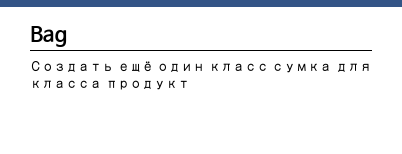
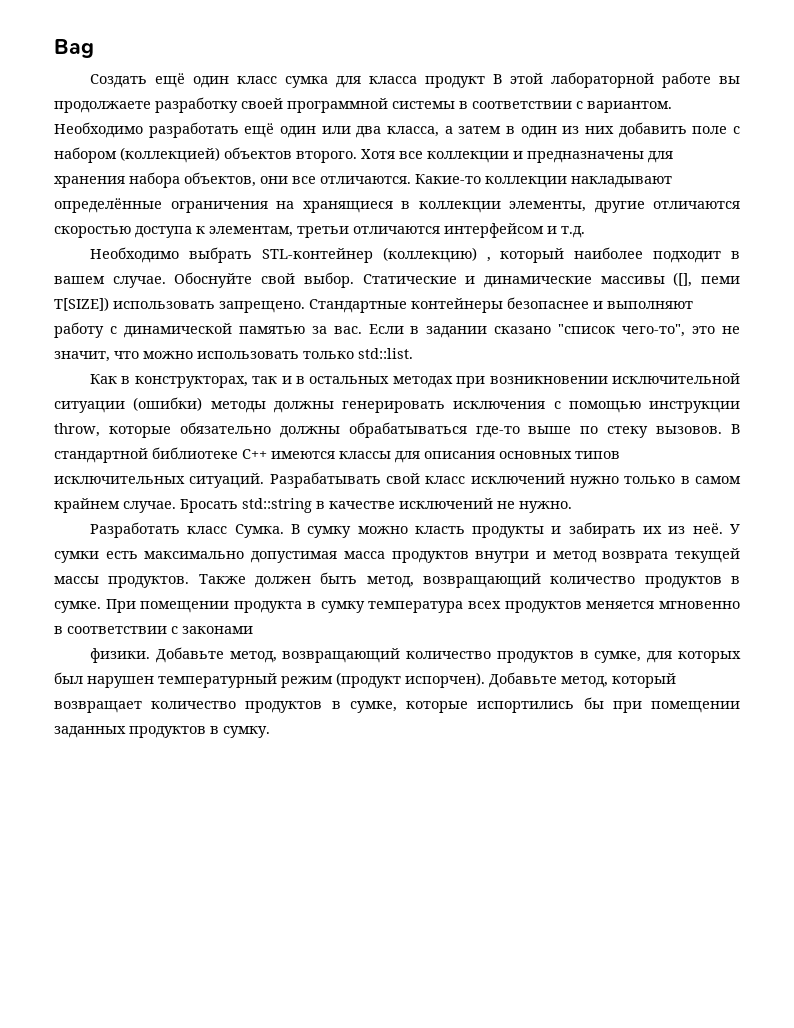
- Создать ещё один класс сумка для класса продукт
+ Создать ещё один класс сумка для класса продукт В этой лабораторной работе вы продолжаете разработку своей программной системы в соответствии с вариантом. Необходимо разработать ещё один или два класса, а затем в один из них добавить поле с набором (коллекцией) объектов второго. Хотя все коллекции и предназначены для хранения набора объектов, они все отличаются. Какие-то коллекции накладывают определённые ограничения на хранящиеся в коллекции элементы, другие отличаются скоростью доступа к элементам, третьи отличаются интерфейсом и т.д.
+ Необходимо выбрать STL-контейнер (коллекцию) , который наиболее подходит в вашем случае. Обоснуйте свой выбор. Статические и динамические массивы ([], пеми Т[SIZE]) использовать запрещено. Стандартные контейнеры безопаснее и выполняют работу с динамической памятью за вас. Если в задании сказано "список чего-то", это не значит, что можно использовать только std::list.
+ Как в конструкторах, так и в остальных методах при возникновении исключительной ситуации (ошибки) методы должны генерировать исключения с помощью инструкции throw, которые обязательно должны обрабатываться где-то выше по стеку вызовов. В стандартной библиотеке С++ имеются классы для описания основных типов исключительных ситуаций. Разрабатывать свой класс исключений нужно только в самом крайнем случае. Бросать std::string в качестве исключений не нужно.
+ Разработать класс Сумка. В сумку можно класть продукты и забирать их из неё. У сумки есть максимально допустимая масса продуктов внутри и метод возврата текущей массы продуктов. Также должен быть метод, возвращающий количество продуктов в сумке. При помещении продукта в сумку температура всех продуктов меняется мгновенно в соответствии с законами
+ физики. Добавьте метод, возвращающий количество продуктов в сумке, для которых был нарушен температурный режим (продукт испорчен). Добавьте метод, который возвращает количество продуктов в сумке, которые испортились бы при помещении заданных продуктов в сумку.

